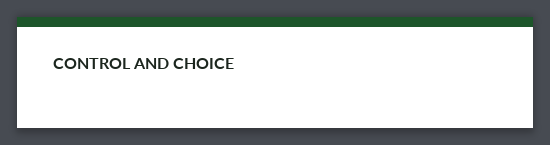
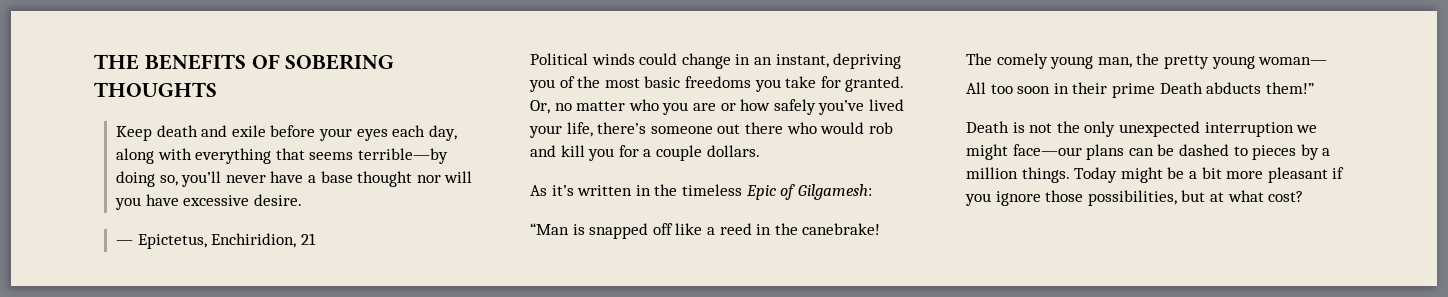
- CONTROL AND CHOICE
+ THE BENEFITS OF SOBERING THOUGHTS
+ Keep death and exile before your eyes each day, along with everything that seems terrible—by doing so, you’ll never have a base thought nor will you have excessive desire.
+ — Epictetus, Enchiridion, 21
+ Political winds could change in an instant, depriving you of the most basic freedoms you take for granted. Or, no matter who you are or how safely you’ve lived your life, there’s someone out there who would rob and kill you for a couple dollars.
+ As it’s written in the timeless Epic of Gilgamesh:
+ “Man is snapped off like a reed in the canebrake!
+ The comely young man, the pretty young woman—
+ All too soon in their prime Death abducts them!”
+ Death is not the only unexpected interruption we might face—our plans can be dashed to pieces by a million things. Today might be a bit more pleasant if you ignore those possibilities, but at what cost?

